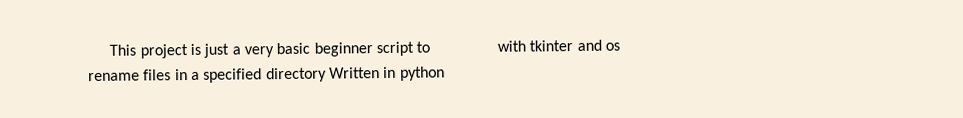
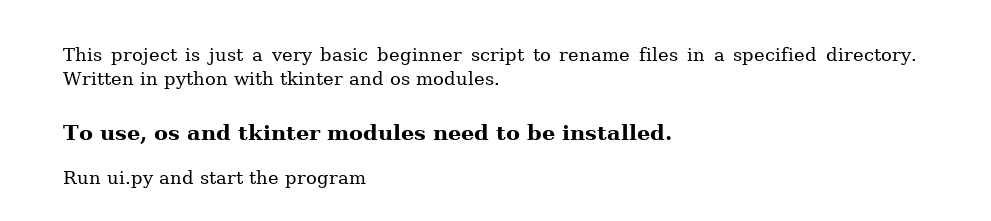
- This project is just a very basic beginner script to rename files in a specified directory Written in python with tkinter and os
+ This project is just a very basic beginner script to rename files in a specified directory. Written in python with tkinter and os modules.
+ To use, os and tkinter modules need to be installed.
+ Run ui.py and start the program

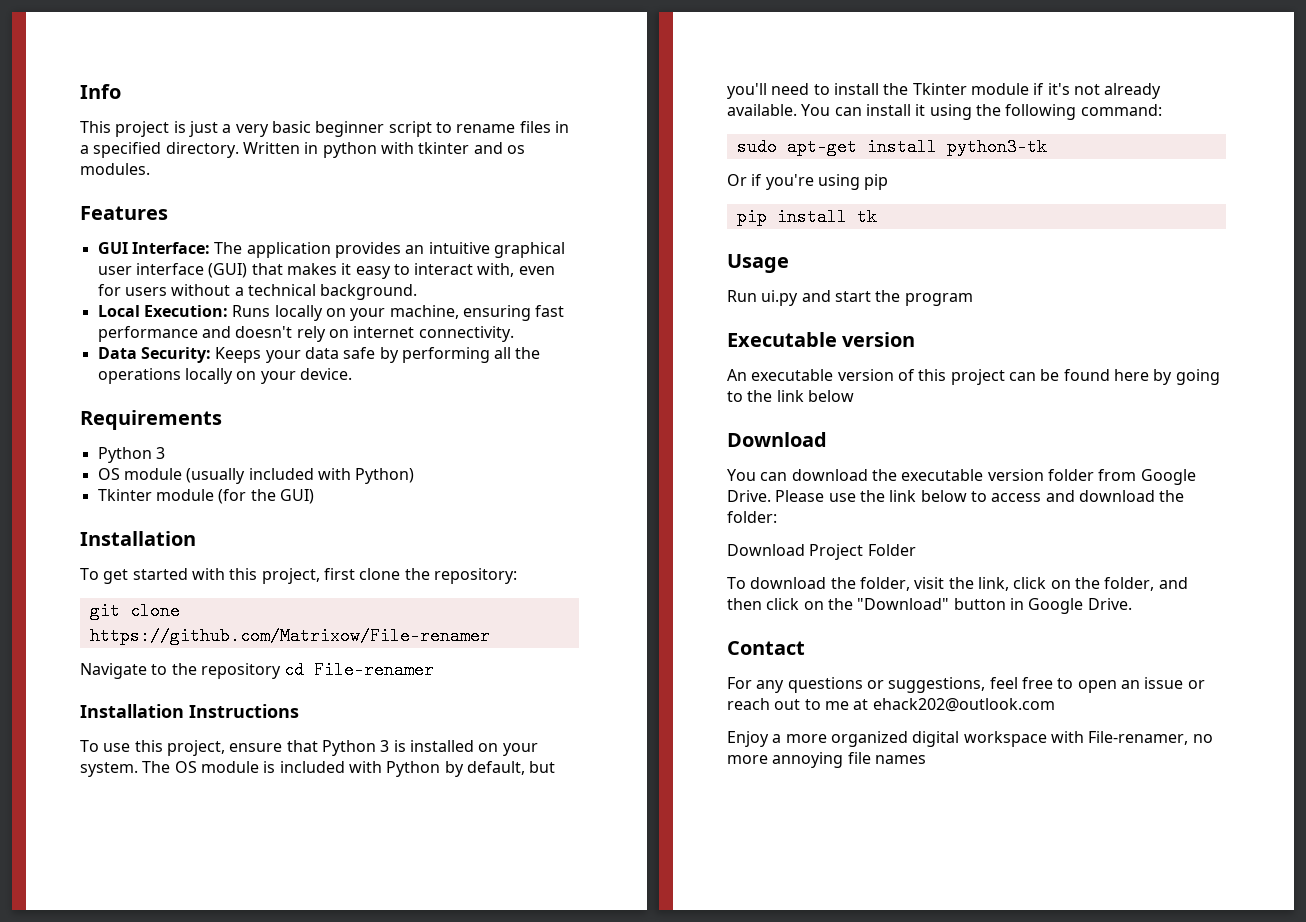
+ Info
- To use, os and tkinter modules need to be installed.
+ Features
+ GUI Interface: The application provides an intuitive graphical user interface (GUI) that makes it easy to interact with, even for users without a technical background.
+ Local Execution: Runs locally on your machine, ensuring fast performance and doesn't rely on internet connectivity.
+ Data Security: Keeps your data safe by performing all the operations locally on your device.
+ Requirements
+ Python 3
+ OS module (usually included with Python)
+ Tkinter module (for the GUI)
+ Installation
+ To get started with this project, first clone the repository:
+ git clone https://github.com/Matrixow/File-renamer
+ Navigate to the repository cd File-renamer
+ Installation Instructions
+ To use this project, ensure that Python 3 is installed on your system. The OS module is included with Python by default, but you'll need to install the Tkinter module if it's not already available. You can install it using the following command:
+ sudo apt-get install python3-tk
+ Or if you're using pip
+ pip install tk
+ Usage
+ Executable version
+ An executable version of this project can be found here by going to the link below
+ Download
+ You can download the executable version folder from Google Drive. Please use the link below to access and download the folder:
+ Download Project Folder
+ To download the folder, visit the link, click on the folder, and then click on the "Download" button in Google Drive.
+ Contact
+ For any questions or suggestions, feel free to open an issue or reach out to me at ehack202@outlook.com
+ Enjoy a more organized digital workspace with File-renamer, no more annoying file names

